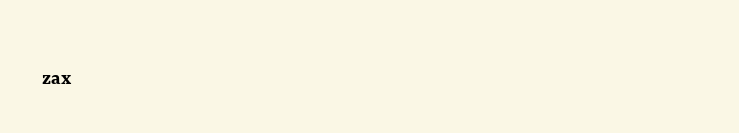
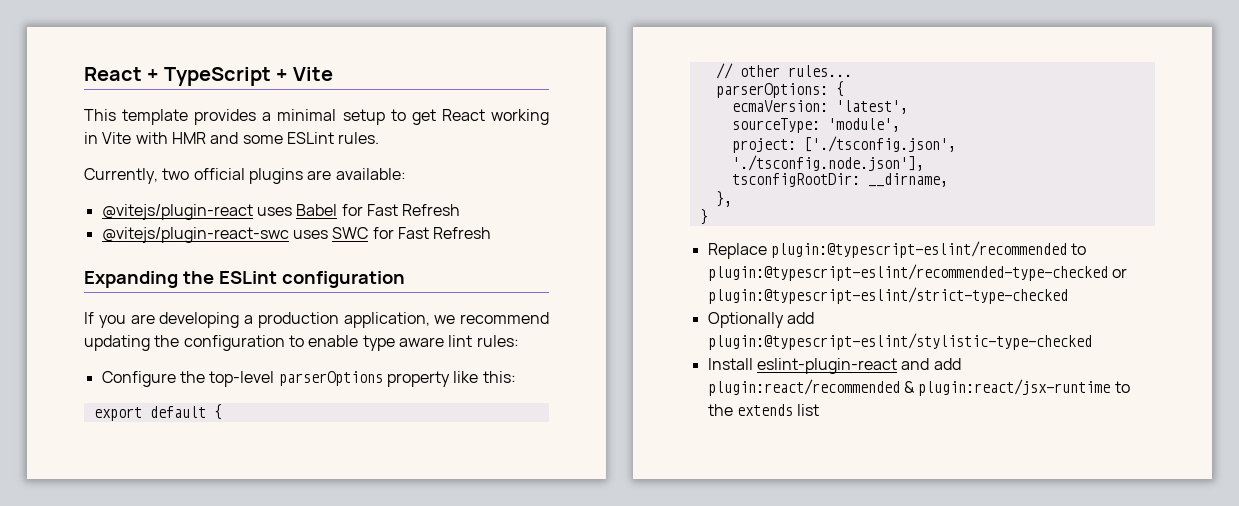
- zax
+ React + TypeScript + Vite
+ This template provides a minimal setup to get React working in Vite with HMR and some ESLint rules.
+ Currently, two official plugins are available:
+ @vitejs/plugin-react uses Babel for Fast Refresh
+ @vitejs/plugin-react-swc uses SWC for Fast Refresh
+ Expanding the ESLint configuration
+ If you are developing a production application, we recommend updating the configuration to enable type aware lint rules:
+ Configure the top-level parserOptions property like this:
+ export default {
+ // other rules...
+ parserOptions: {
+ ecmaVersion: 'latest',
+ sourceType: 'module',
+ project: ['./tsconfig.json', './tsconfig.node.json'],
+ tsconfigRootDir: __dirname,
+ },
+ }
+ Replace plugin:@typescript-eslint/recommended to plugin:@typescript-eslint/recommended-type-checked or plugin:@typescript-eslint/strict-type-checked
+ Optionally add plugin:@typescript-eslint/stylistic-type-checked
+ Install eslint-plugin-react and add plugin:react/recommended & plugin:react/jsx-runtime to the extends list

